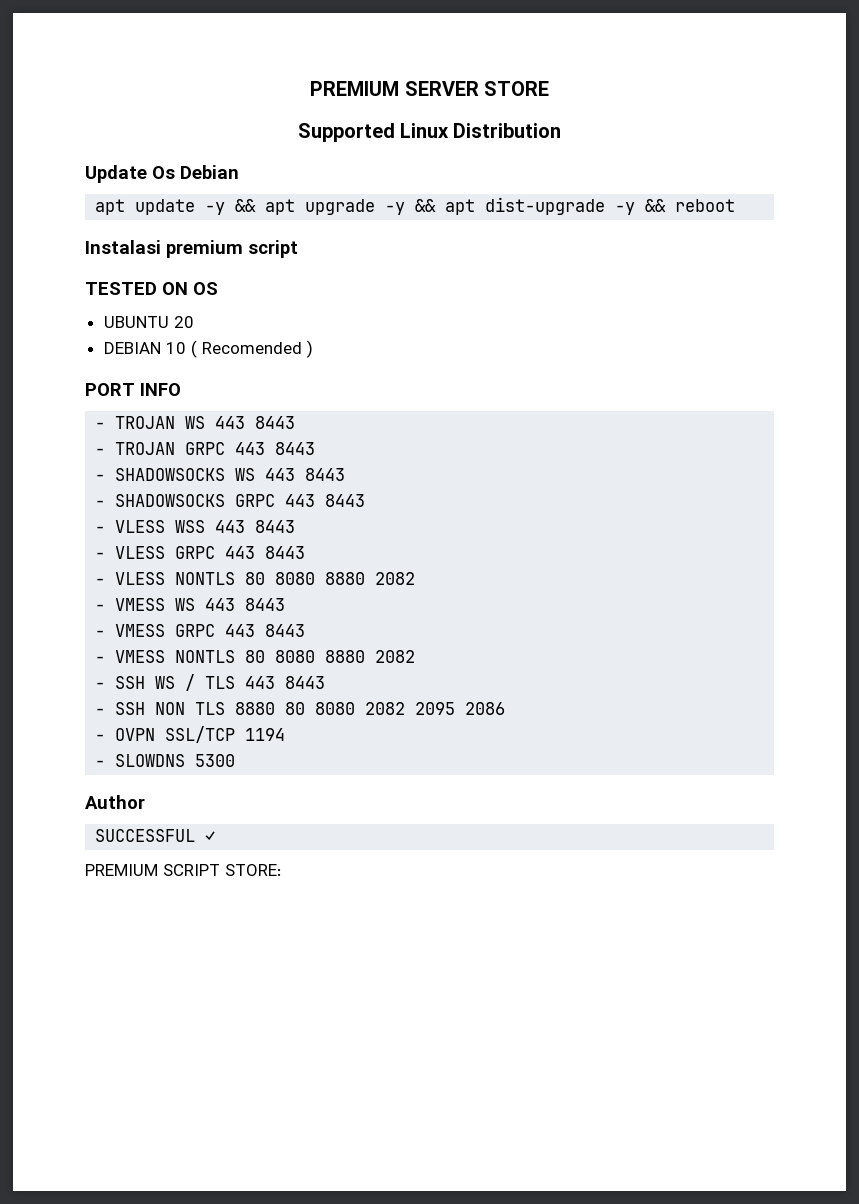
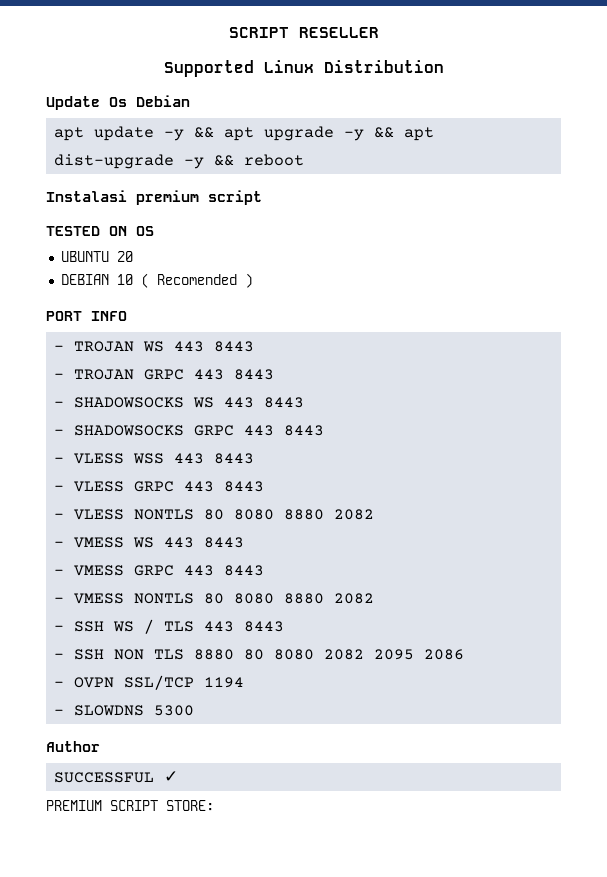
- PREMIUM SERVER STORE
+ SCRIPT RESELLER

